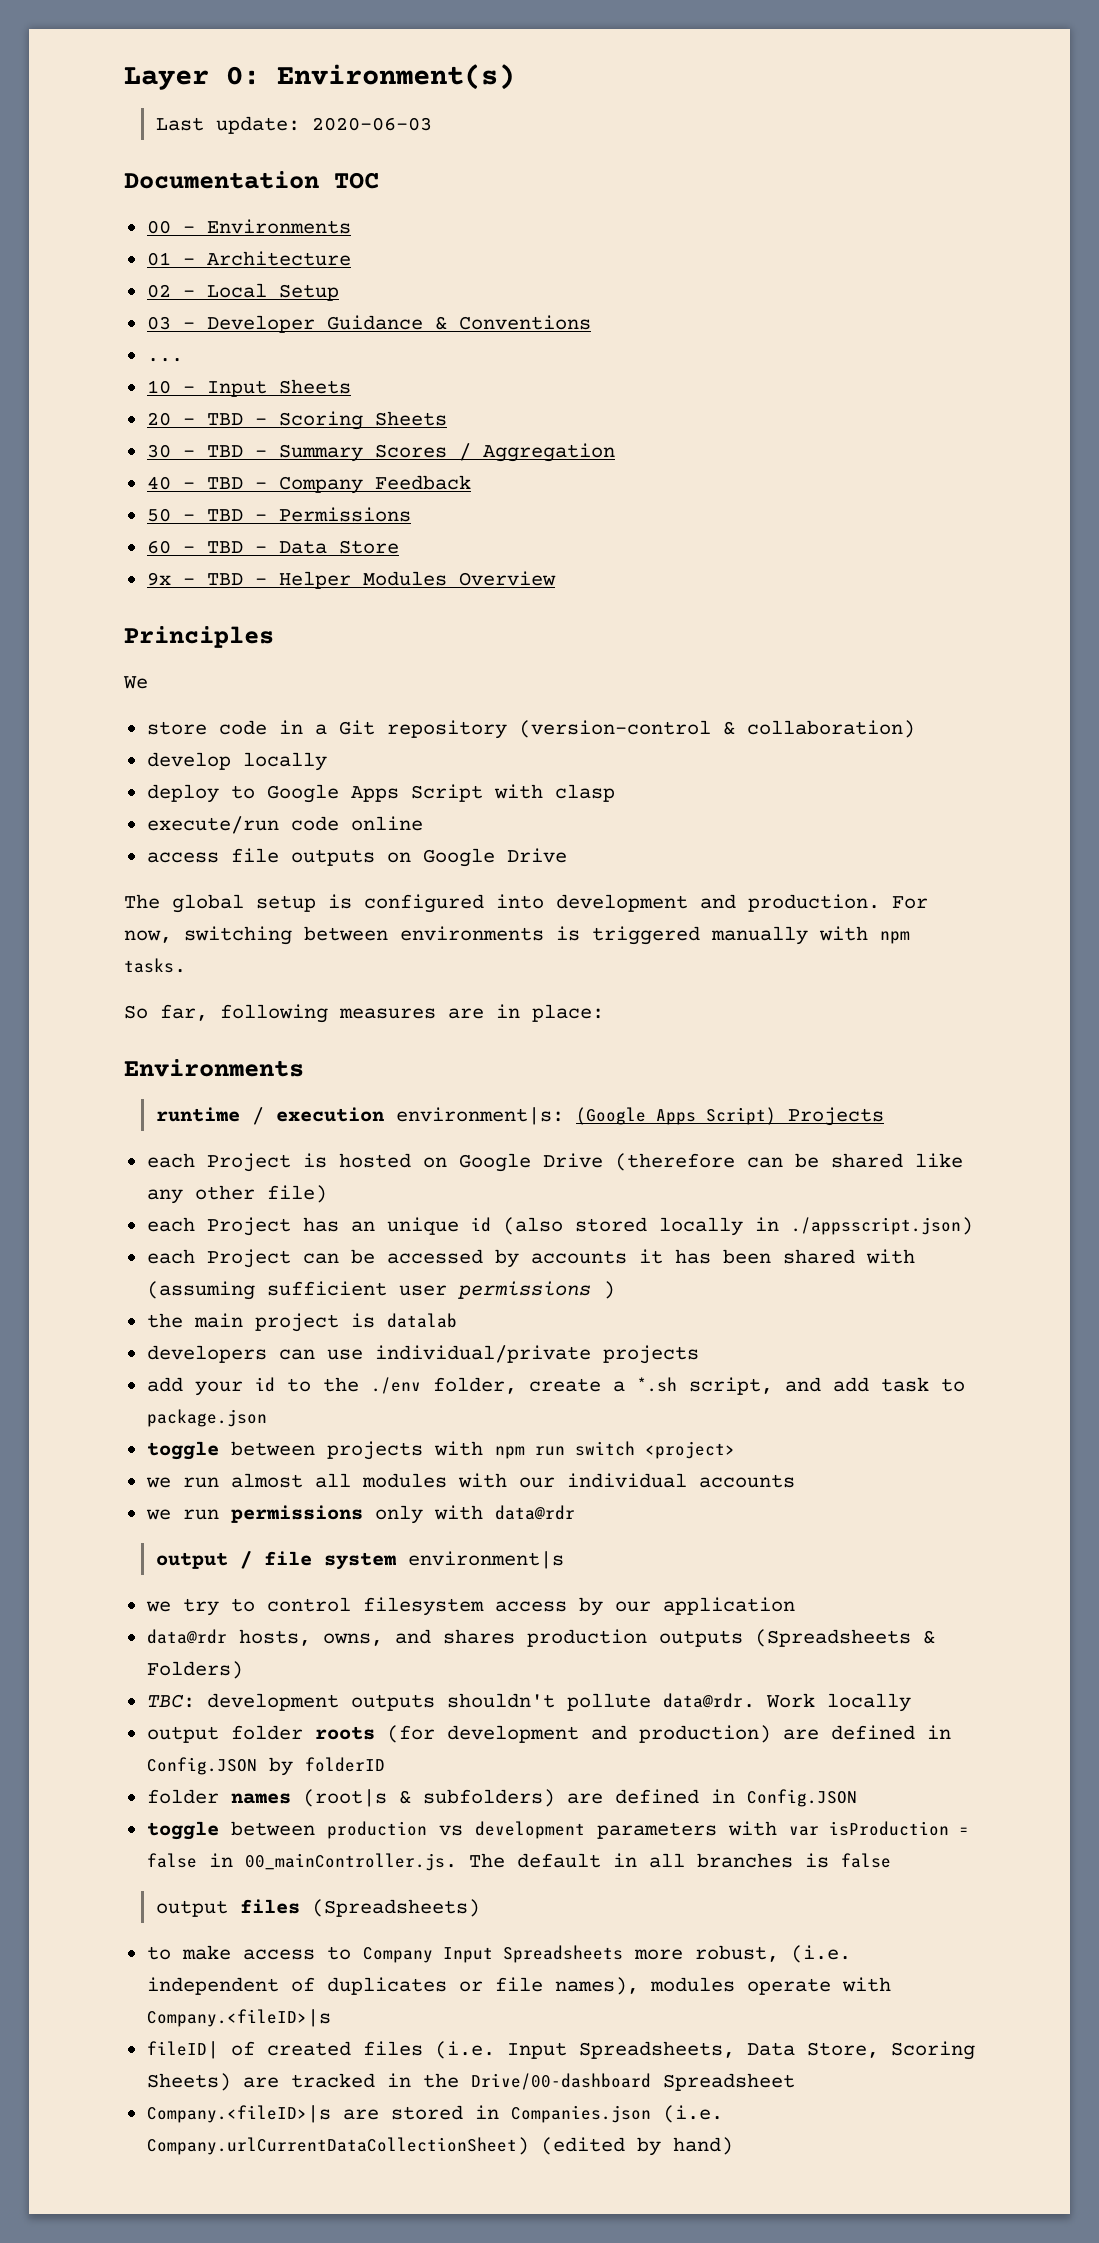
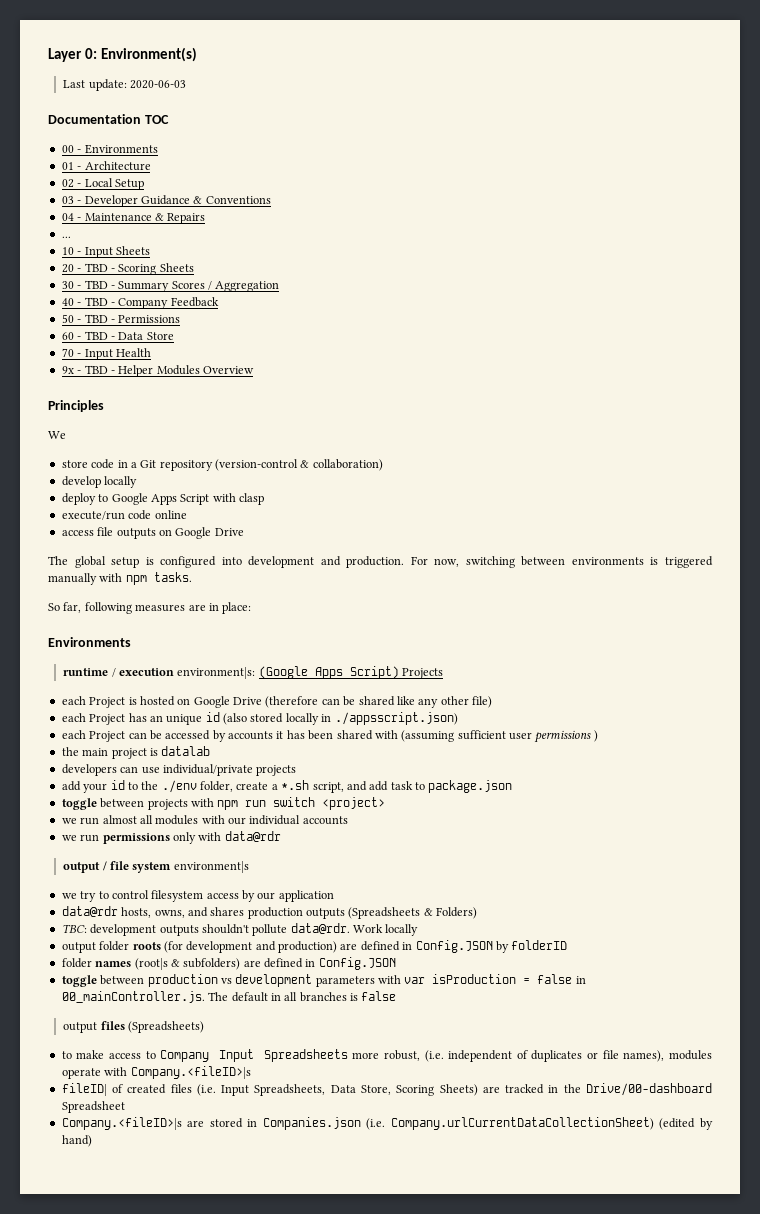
+ 04 - Maintenance & Repairs
+ 70 - Input Health

